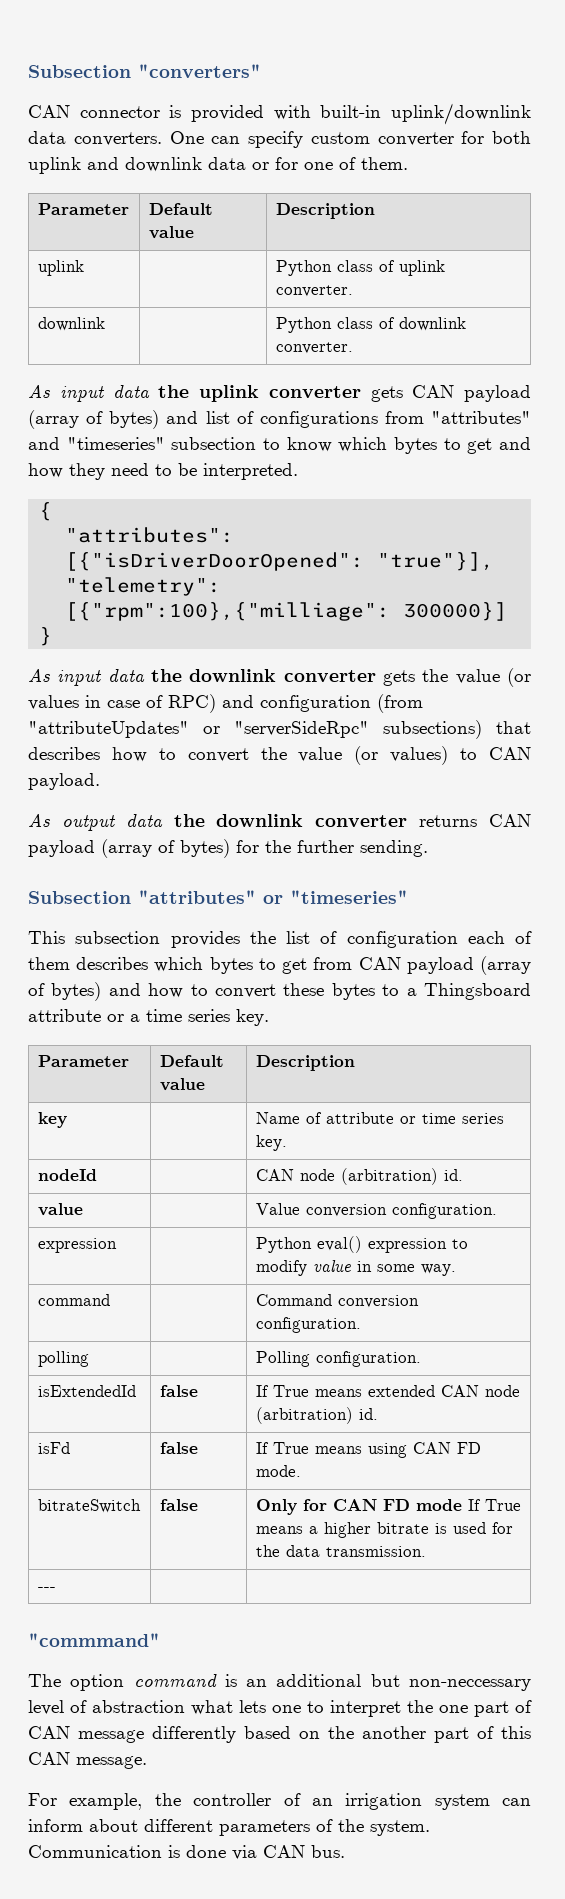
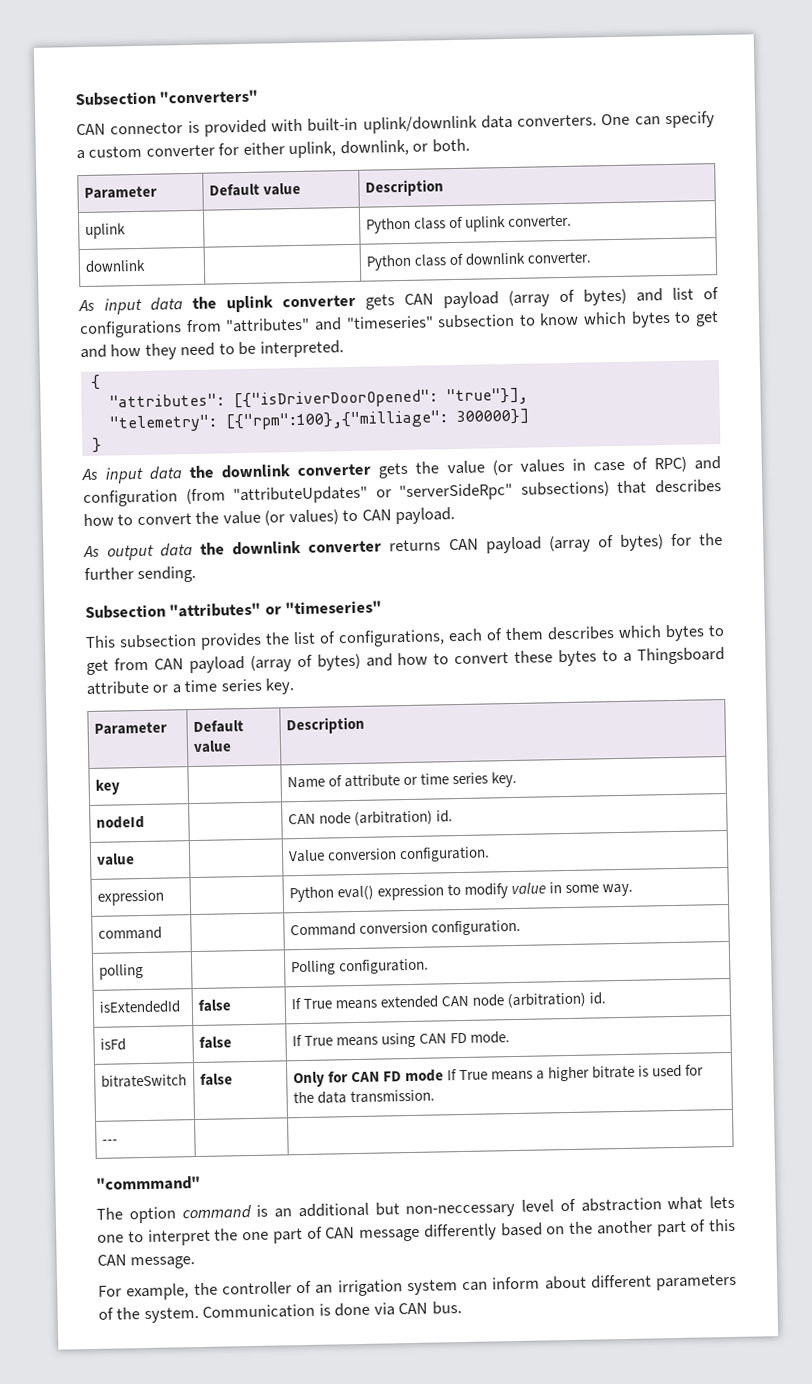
- One can specify custom converter for both uplink and downlink data or for one of them.
+ One can specify a custom converter for either uplink, downlink, or both.
- This subsection provides the list of configuration each of them describes which bytes to get from CAN payload (array of bytes) and how to convert these bytes to a Thingsboard attribute or a time series key.
+ This subsection provides the list of configurations, each of them describes which bytes to get from CAN payload (array of bytes) and how to convert these bytes to a Thingsboard attribute or a time series key.

